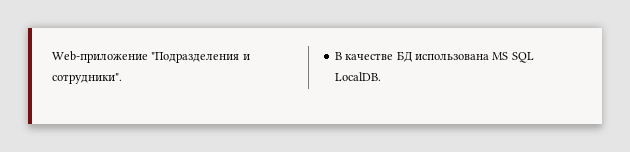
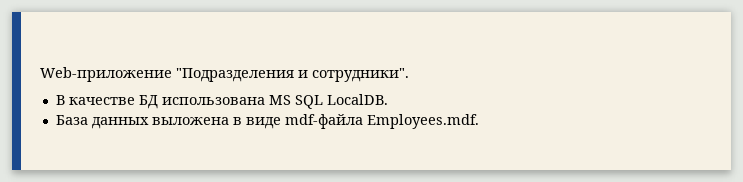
+ База данных выложена в виде mdf-файла Employees.mdf.

